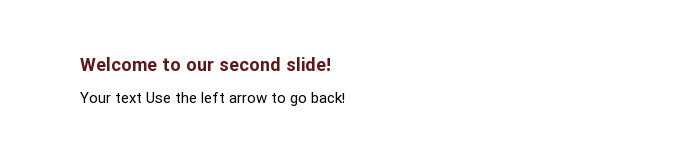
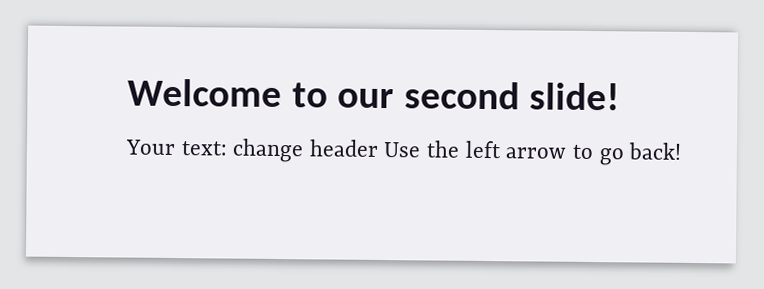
- Your text Use the left arrow to go back!
+ Your text: change header Use the left arrow to go back!

